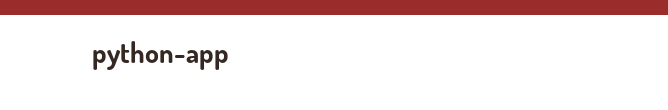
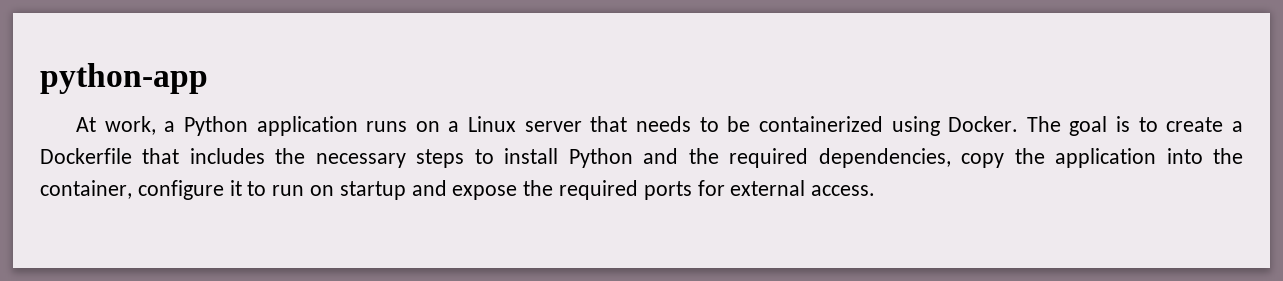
+ At work, a Python application runs on a Linux server that needs to be containerized using Docker. The goal is to create a Dockerfile that includes the necessary steps to install Python and the required dependencies, copy the application into the container, configure it to run on startup and expose the required ports for external access.

